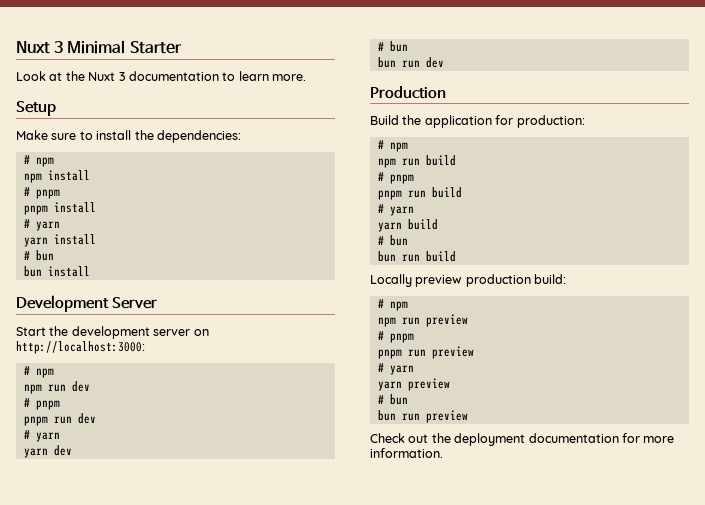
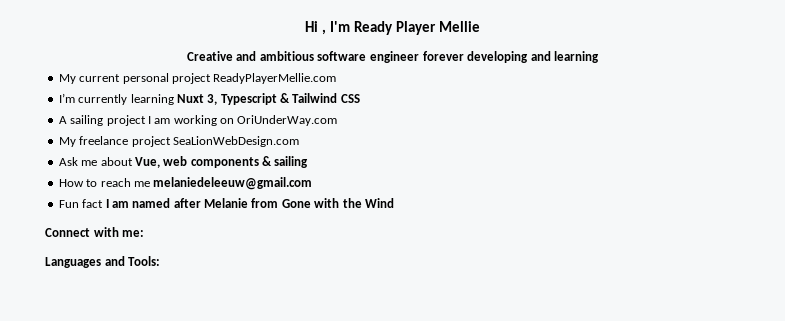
- Nuxt 3 Minimal Starter
- Look at the Nuxt 3 documentation to learn more.
- Setup
- Make sure to install the dependencies:
- # npm
- npm install
- # pnpm
- pnpm install
- # yarn
- yarn install
- # bun
- bun install
- Development Server
- Start the development server on http://localhost:3000:
- # npm
- npm run dev
- # pnpm
- pnpm run dev
- # yarn
- yarn dev
- # bun
- bun run dev
- Production
- Build the application for production:
- # npm
- npm run build
- # pnpm
- pnpm run build
- # yarn
- yarn build
- # bun
- bun run build
- Locally preview production build:
- # npm
- npm run preview
- # pnpm
- pnpm run preview
- # yarn
- yarn preview
- # bun
- bun run preview
- Check out the deployment documentation for more information.
+ Hi , I'm Ready Player Mellie
+ Creative and ambitious software engineer forever developing and learning
+ My current personal project ReadyPlayerMellie.com
+ I’m currently learning Nuxt 3, Typescript & Tailwind CSS
+ A sailing project I am working on OriUnderWay.com
+ My freelance project SeaLionWebDesign.com
+ Ask me about Vue, web components & sailing
+ How to reach me melaniedeleeuw@gmail.com
+ Fun fact I am named after Melanie from Gone with the Wind
+ Connect with me:
+ Languages and Tools:

